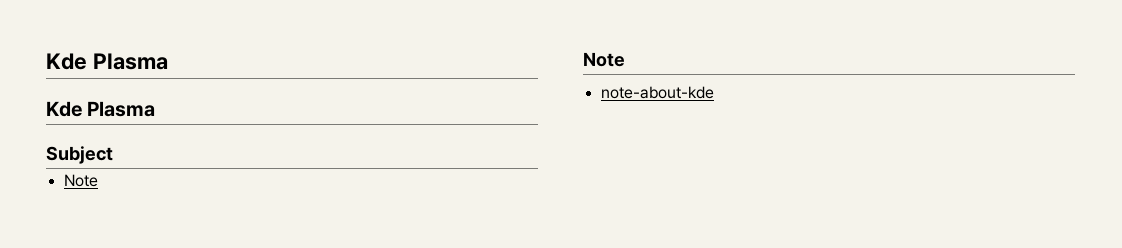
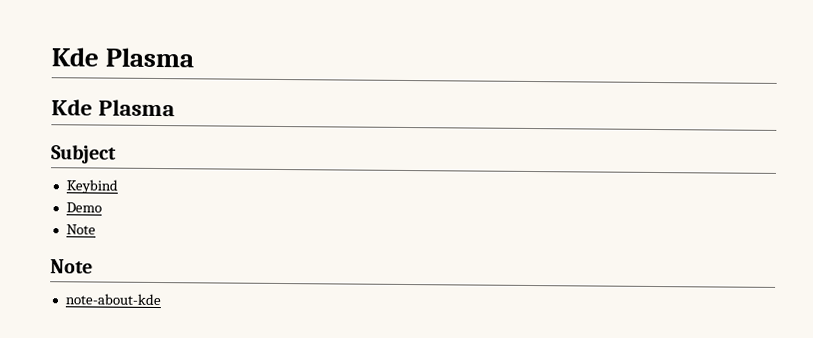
+ Keybind
+ Demo

